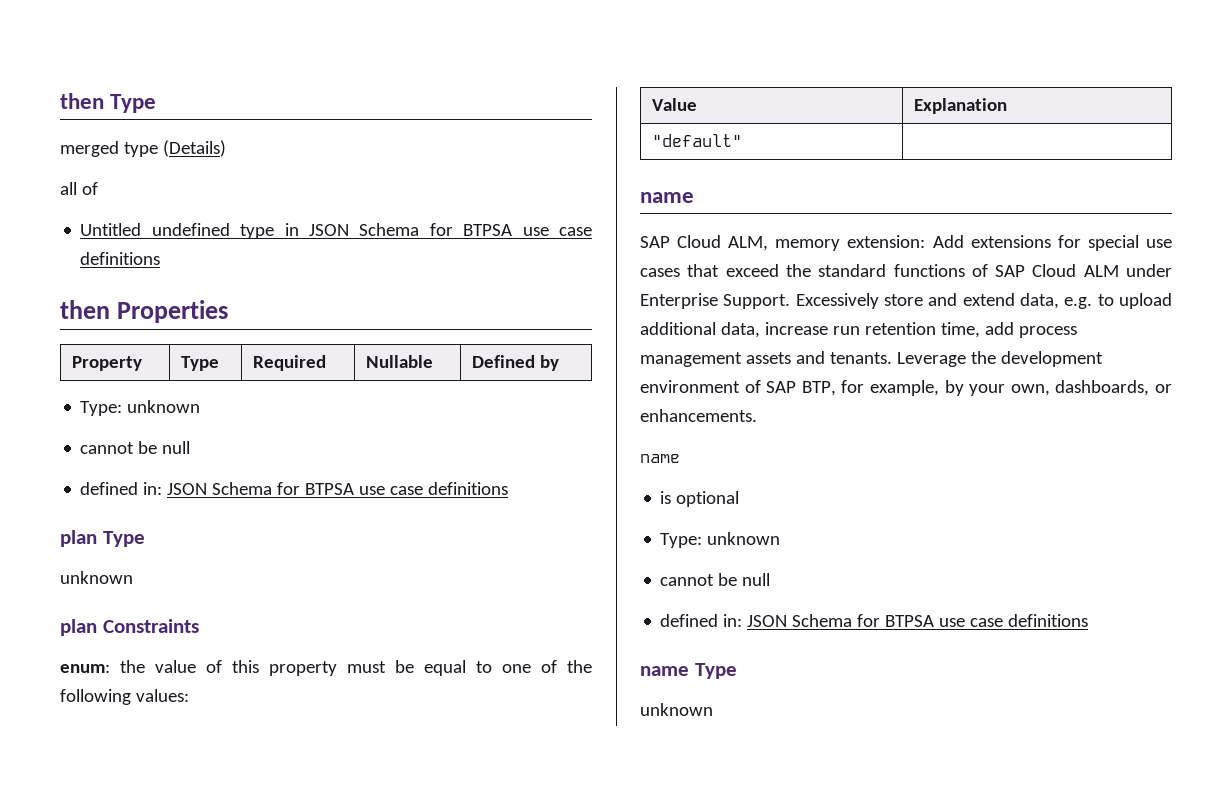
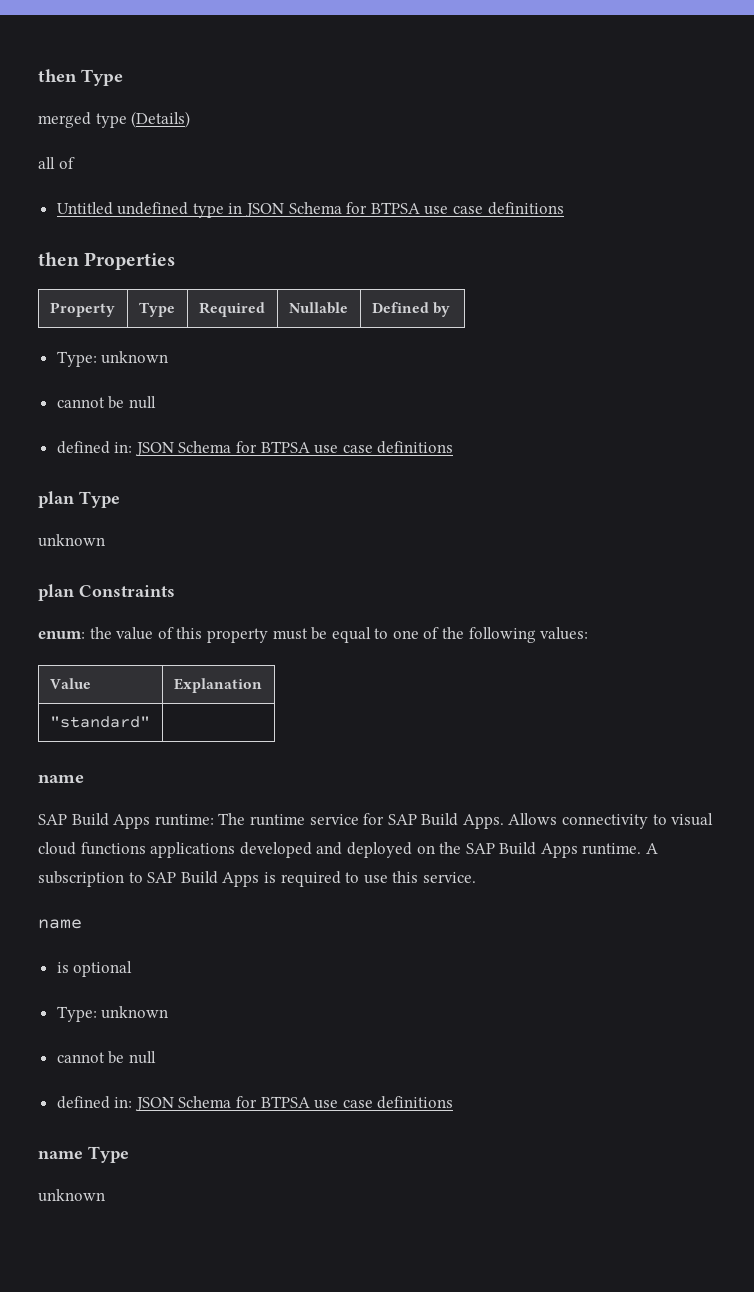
- "default" |
+ "standard" |
- SAP Cloud ALM, memory extension: Add extensions for special use cases that exceed the standard functions of SAP Cloud ALM under Enterprise Support. Excessively store and extend data, e.g. to upload additional data, increase run retention time, add process management assets and tenants. Leverage the development environment of SAP BTP, for example, by your own, dashboards, or enhancements.
+ SAP Build Apps runtime: The runtime service for SAP Build Apps. Allows connectivity to visual cloud functions applications developed and deployed on the SAP Build Apps runtime. A subscription to SAP Build Apps is required to use this service.

